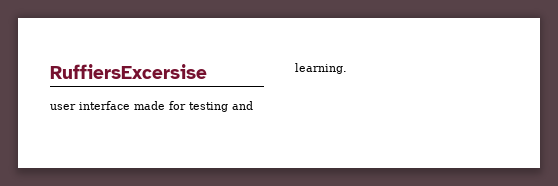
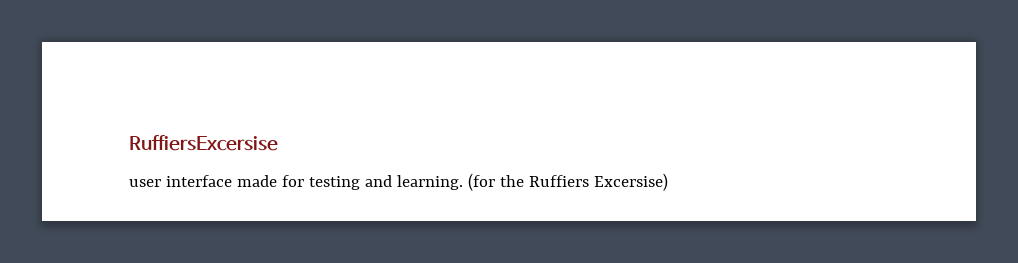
+ (for the Ruffiers Excersise)

